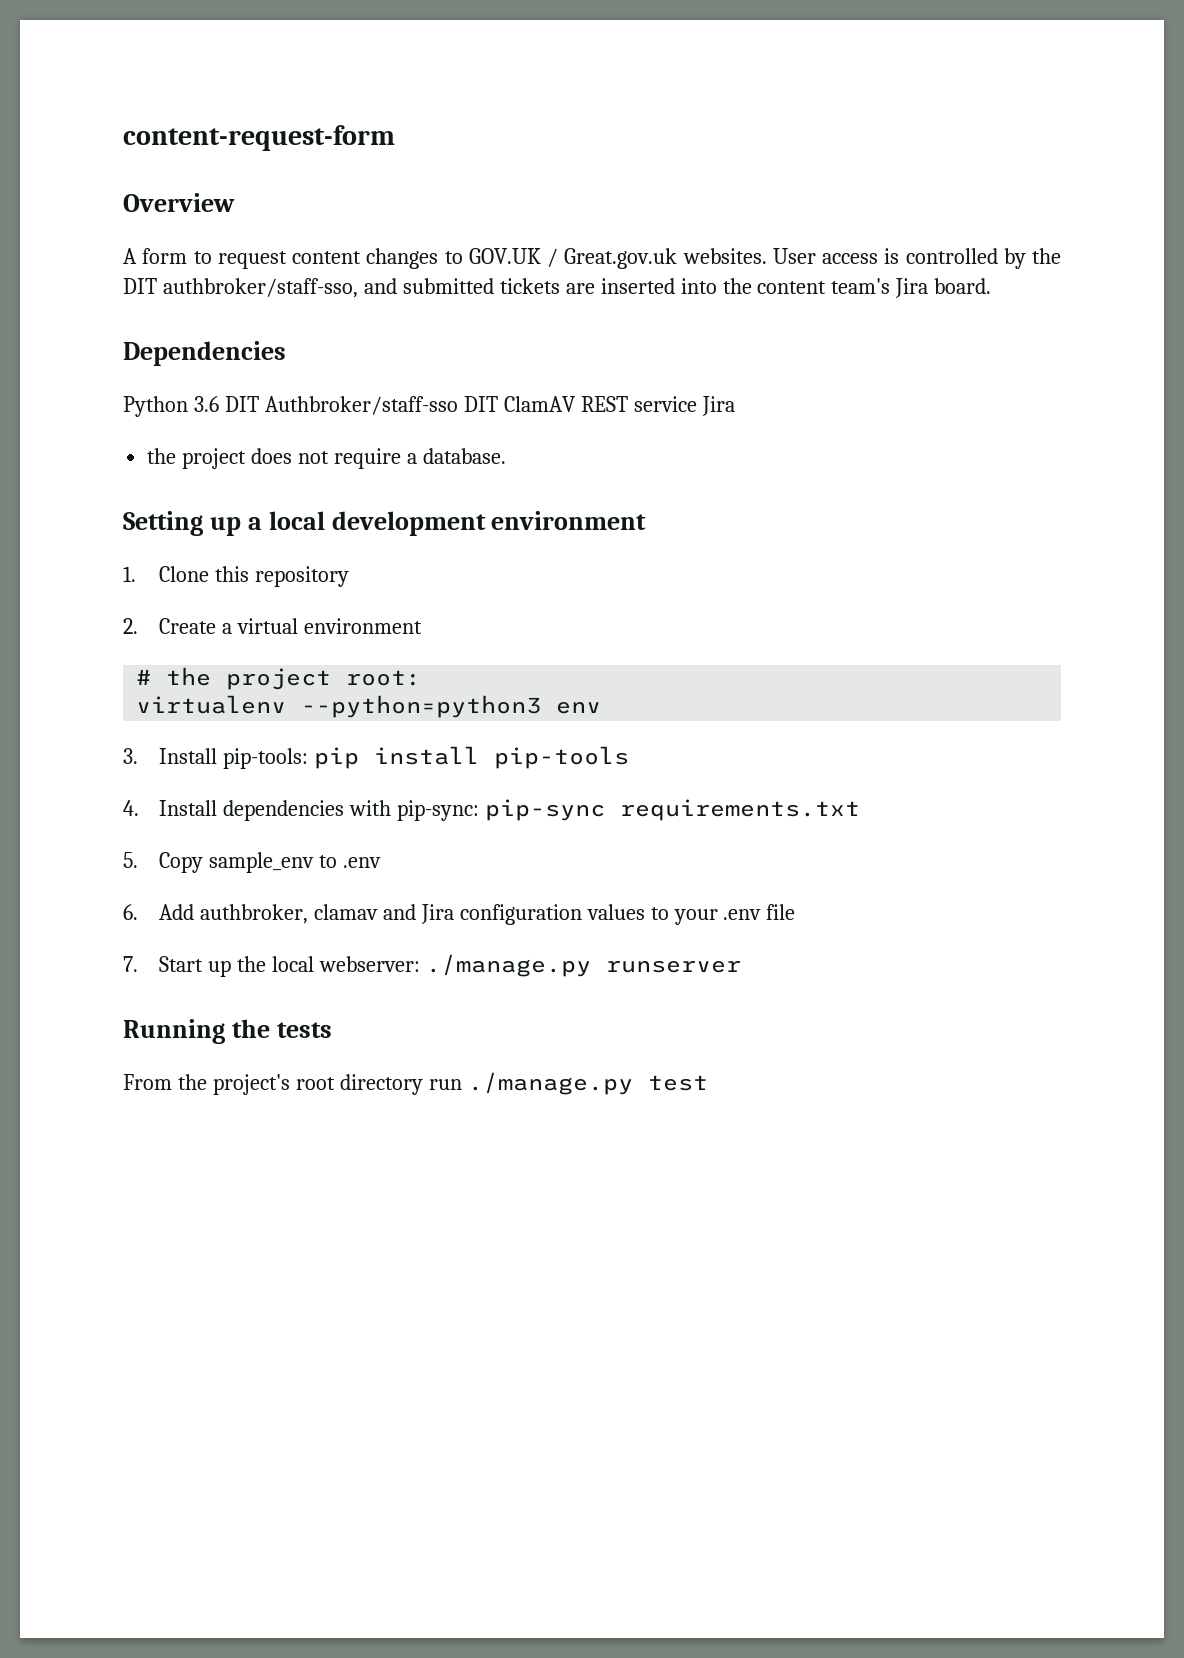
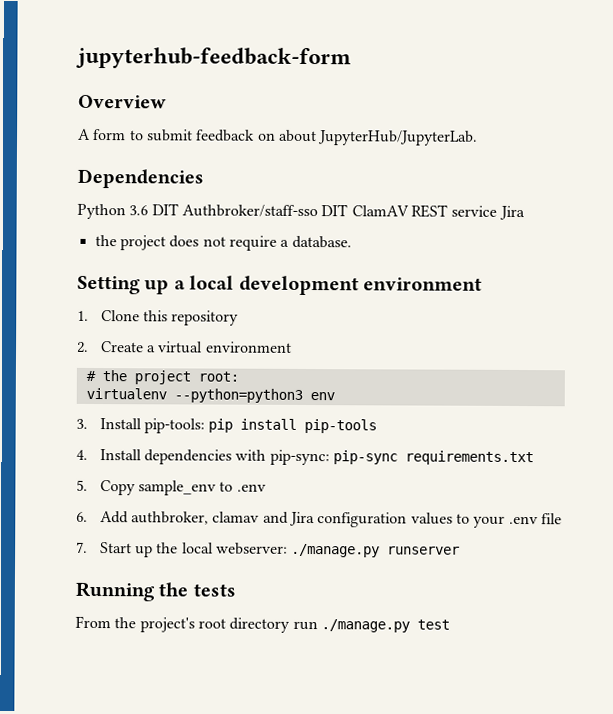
- content-request-form
+ jupyterhub-feedback-form
- A form to request content changes to GOV.UK / Great.gov.uk websites. User access is controlled by the DIT authbroker/staff-sso, and submitted tickets are inserted into the content team's Jira board.
+ A form to submit feedback on about JupyterHub/JupyterLab.

